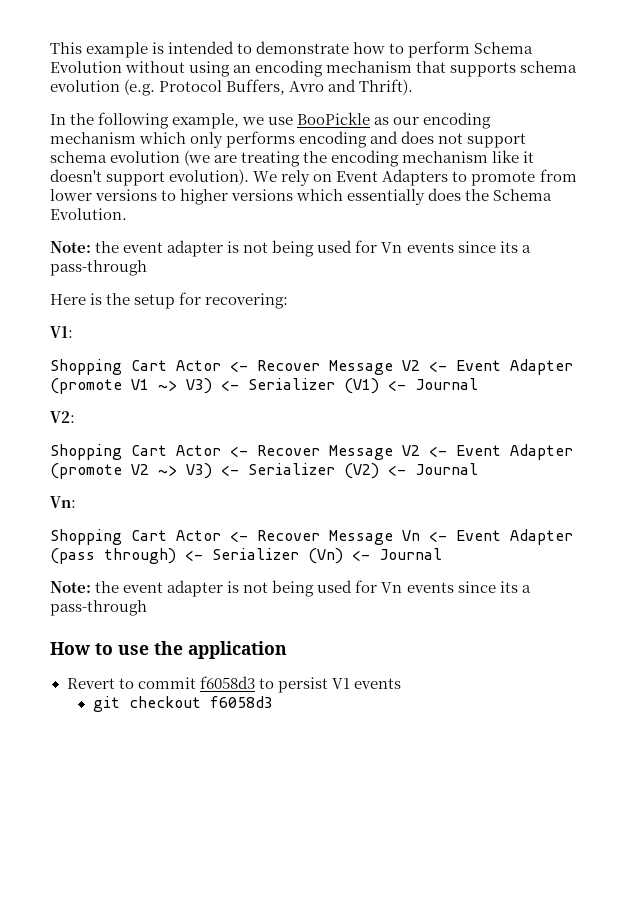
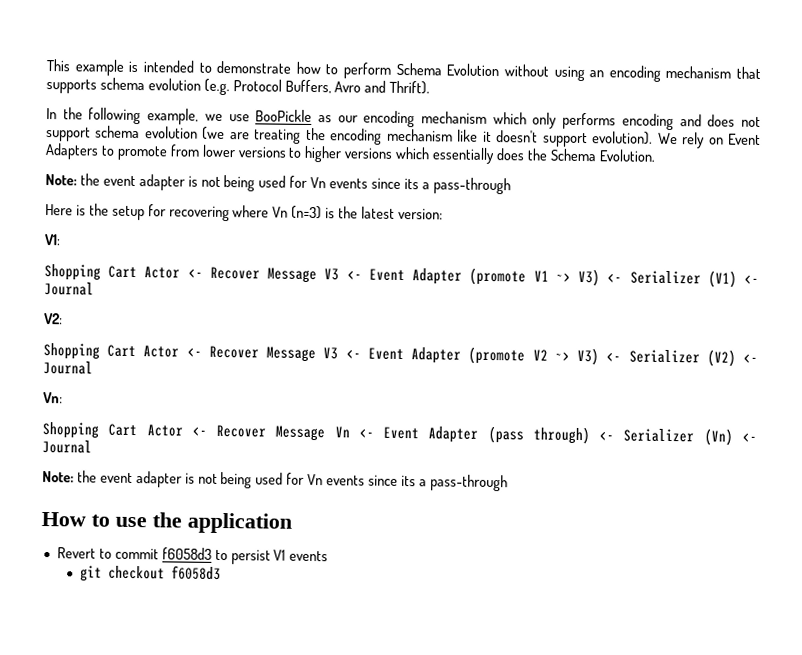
- Here is the setup for recovering:
+ Here is the setup for recovering where Vn (n=3) is the latest version:
- Shopping Cart Actor <- Recover Message V2 <- Event Adapter (promote V1 ~> V3) <- Serializer (V1) <- Journal
+ Shopping Cart Actor <- Recover Message V3 <- Event Adapter (promote V1 ~> V3) <- Serializer (V1) <- Journal
- Shopping Cart Actor <- Recover Message V2 <- Event Adapter (promote V2 ~> V3) <- Serializer (V2) <- Journal
+ Shopping Cart Actor <- Recover Message V3 <- Event Adapter (promote V2 ~> V3) <- Serializer (V2) <- Journal

